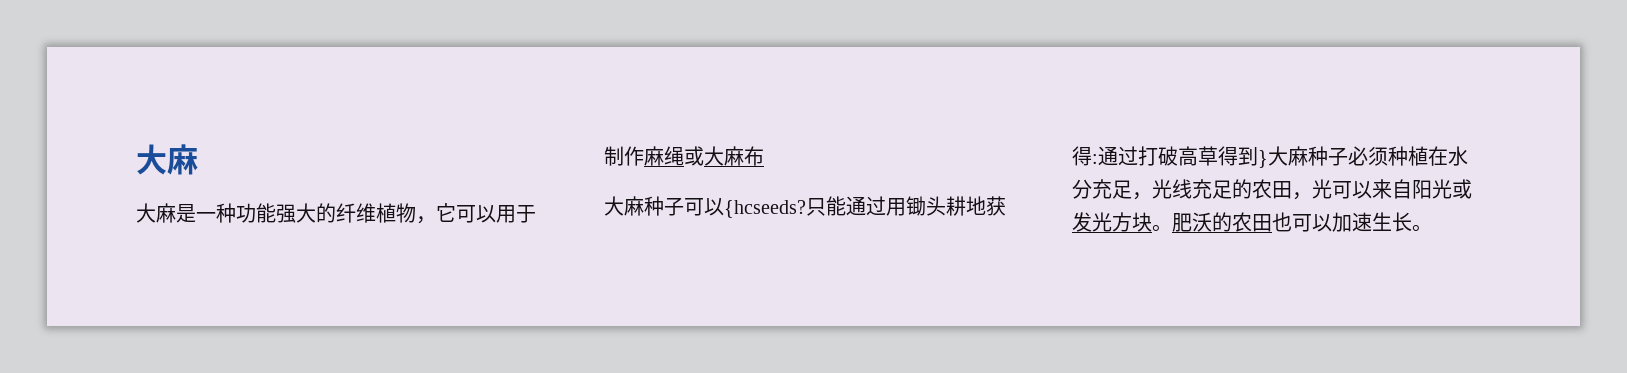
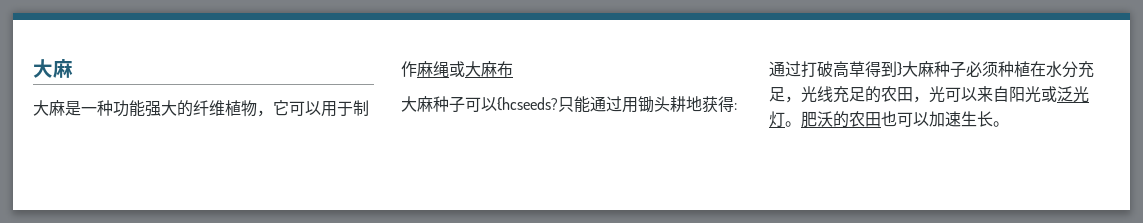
- 只能通过用锄头耕地获得:通过打破高草得到}大麻种子必须种植在水分充足，光线充足的农田，光可以来自阳光或发光方块。
+ 只能通过用锄头耕地获得:通过打破高草得到}大麻种子必须种植在水分充足，光线充足的农田，光可以来自阳光或泛光灯。

